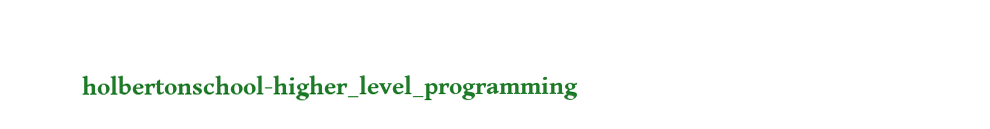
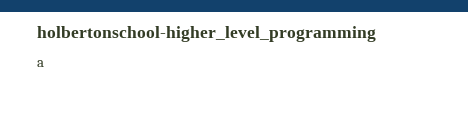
+ a

